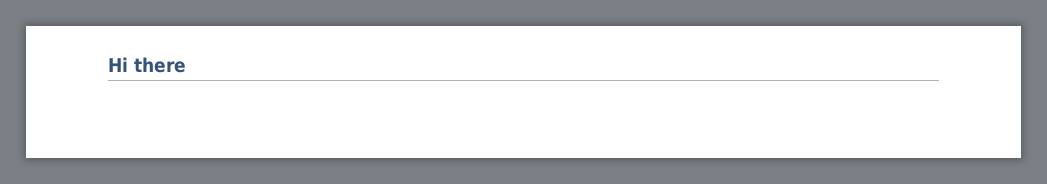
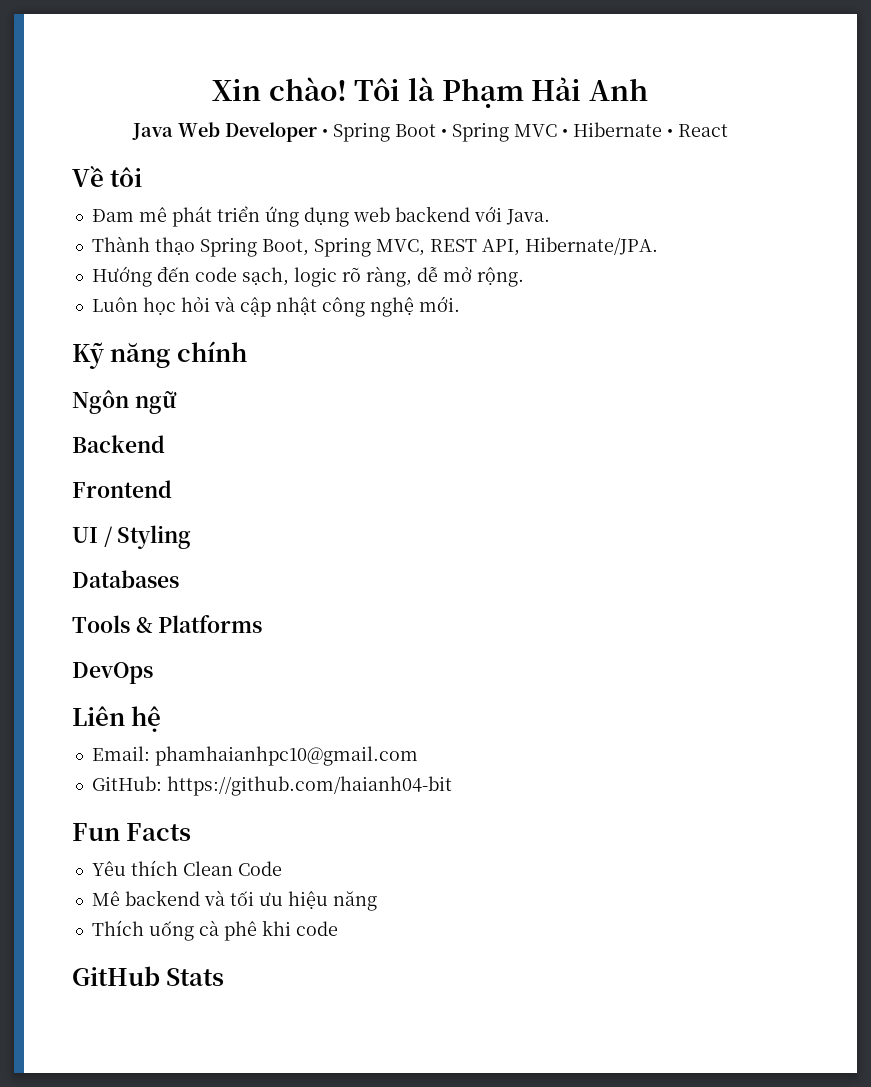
- Hi there
+ Xin chào! Tôi là Phạm Hải Anh
+ Java Web Developer • Spring Boot • Spring MVC • Hibernate • React
+ Về tôi
+ Đam mê phát triển ứng dụng web backend với Java.
+ Thành thạo Spring Boot, Spring MVC, REST API, Hibernate/JPA.
+ Hướng đến code sạch, logic rõ ràng, dễ mở rộng.
+ Luôn học hỏi và cập nhật công nghệ mới.
+ Kỹ năng chính
+ Ngôn ngữ
+ Backend
+ Frontend
+ UI / Styling
+ Databases
+ Tools & Platforms
+ DevOps
+ Liên hệ
+ Email: phamhaianhpc10@gmail.com
+ GitHub: https://github.com/haianh04-bit
+ Fun Facts
+ Yêu thích Clean Code
+ Mê backend và tối ưu hiệu năng
+ Thích uống cà phê khi code
+ GitHub Stats

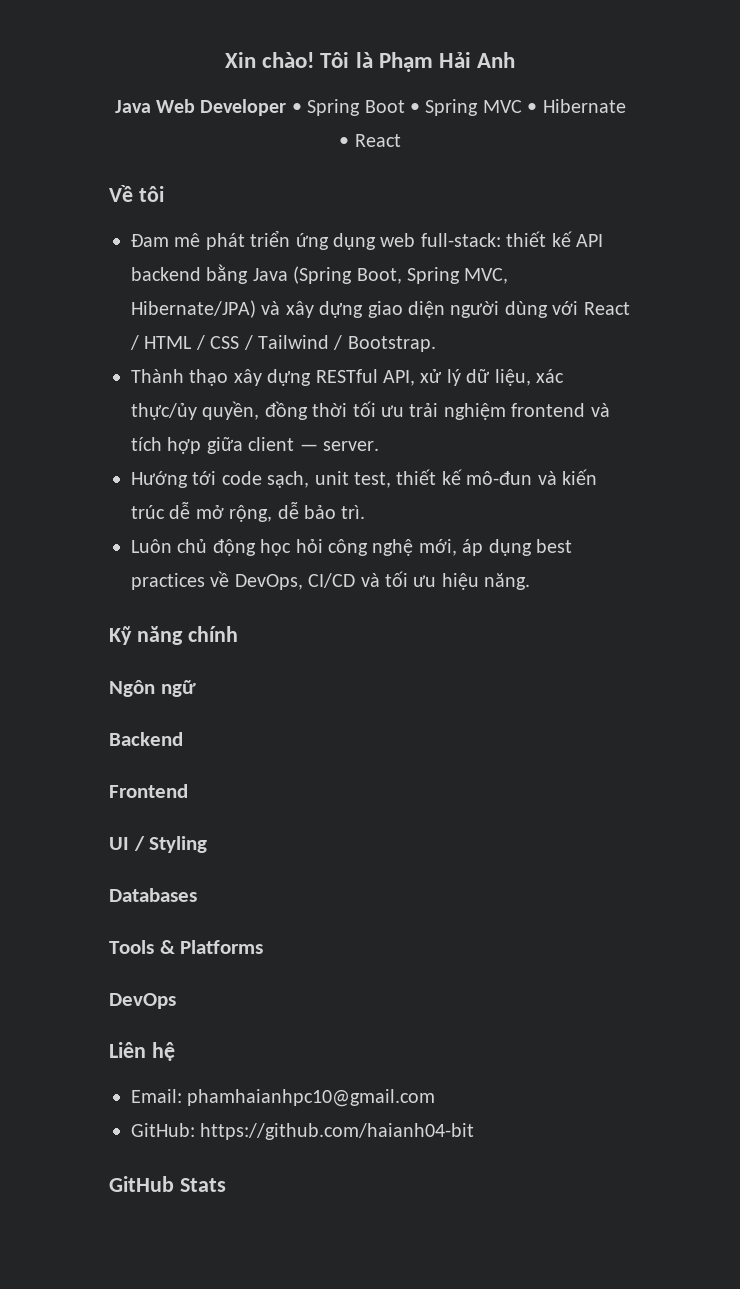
- Đam mê phát triển ứng dụng web backend với Java.
- Thành thạo Spring Boot, Spring MVC, REST API, Hibernate/JPA.
+ Đam mê phát triển ứng dụng web full-stack: thiết kế API backend bằng Java (Spring Boot, Spring MVC, Hibernate/JPA) và xây dựng giao diện người dùng với React / HTML / CSS / Tailwind / Bootstrap.
+ Thành thạo xây dựng RESTful API, xử lý dữ liệu, xác thực/ủy quyền, đồng thời tối ưu trải nghiệm frontend và tích hợp giữa client — server.
- Hướng đến code sạch, logic rõ ràng, dễ mở rộng.
- Luôn học hỏi và cập nhật công nghệ mới.
+ Hướng tới code sạch, unit test, thiết kế mô-đun và kiến trúc dễ mở rộng, dễ bảo trì.
+ Luôn chủ động học hỏi công nghệ mới, áp dụng best practices về DevOps, CI/CD và tối ưu hiệu năng.
- Fun Facts
- Yêu thích Clean Code
- Mê backend và tối ưu hiệu năng
- Thích uống cà phê khi code

